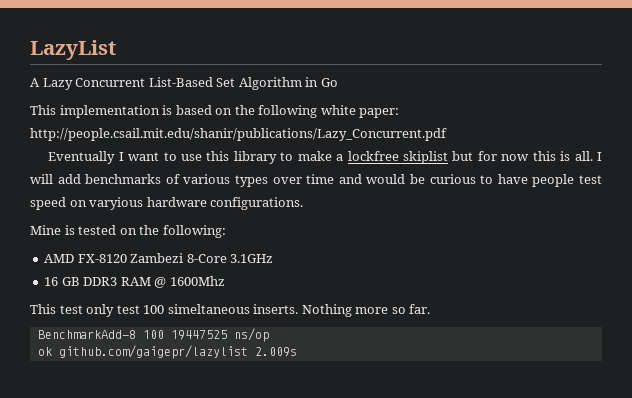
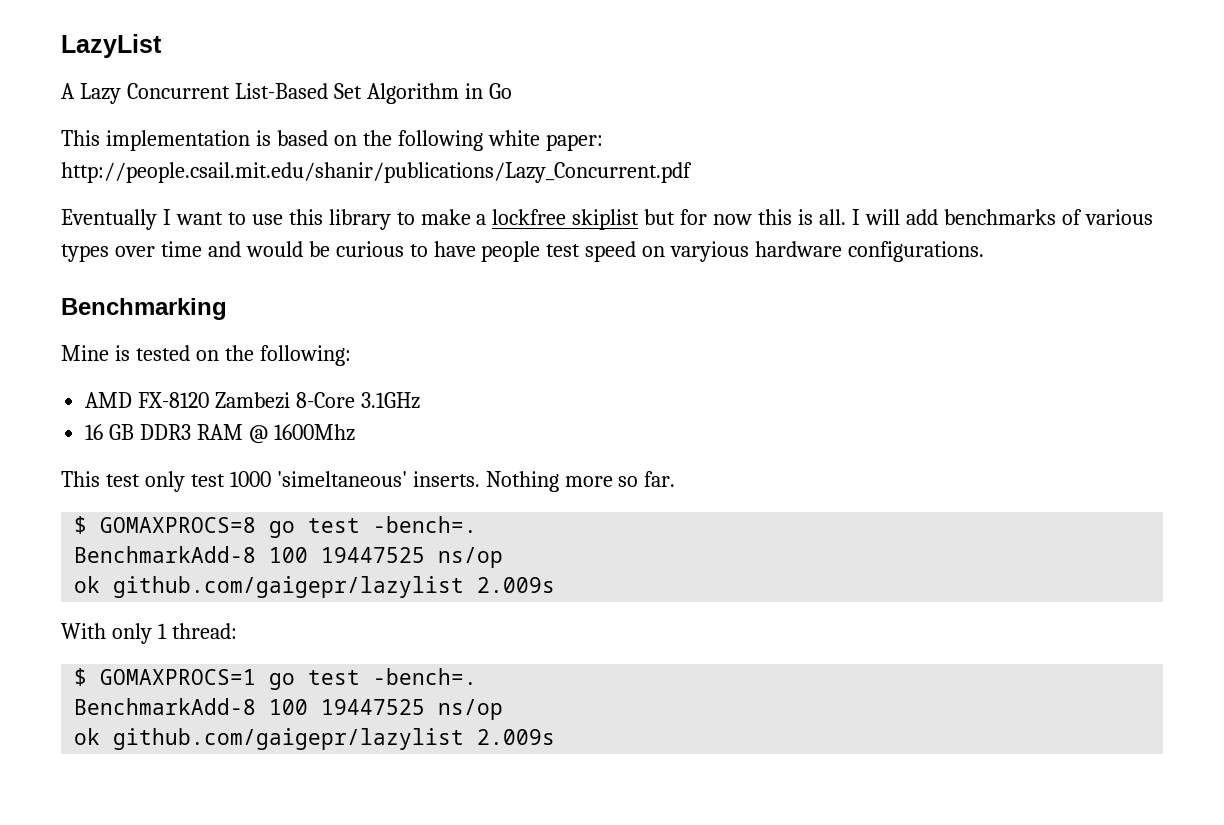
+ Benchmarking
- This test only test 100 simeltaneous inserts.
+ This test only test 1000 'simeltaneous' inserts.
+ $ GOMAXPROCS=8 go test -bench=.
+ BenchmarkAdd-8 100 19447525 ns/op
+ ok github.com/gaigepr/lazylist 2.009s
+ With only 1 thread:
+ $ GOMAXPROCS=1 go test -bench=.

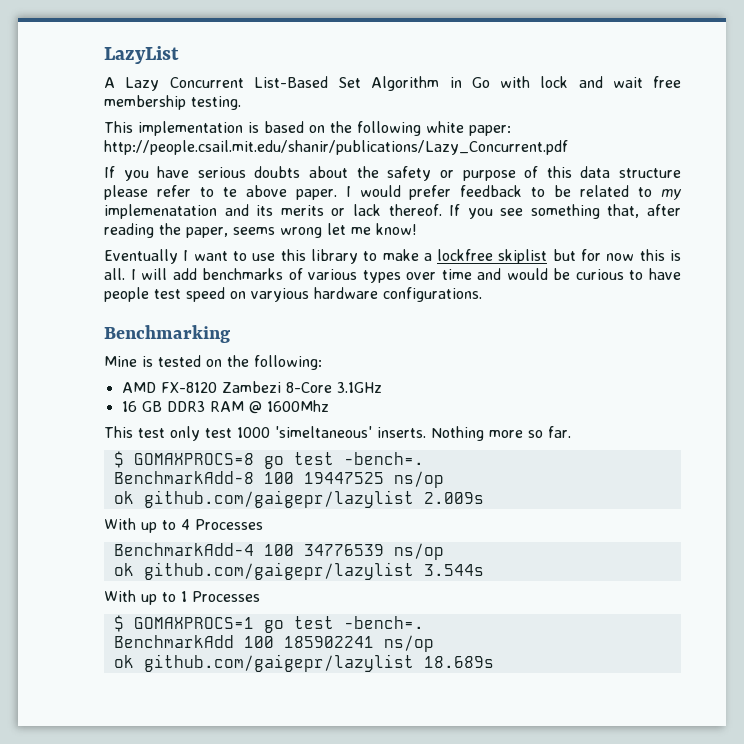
- A Lazy Concurrent List-Based Set Algorithm in Go
+ A Lazy Concurrent List-Based Set Algorithm in Go with lock and wait free membership testing.
+ If you have serious doubts about the safety or purpose of this data structure please refer to te above paper. I would prefer feedback to be related to my implemenatation and its merits or lack thereof. If you see something that, after reading the paper, seems wrong let me know!
- With only 1 thread:
+ With up to 4 Processes
+ BenchmarkAdd-4 100 34776539 ns/op
+ ok github.com/gaigepr/lazylist 3.544s
+ With up to 1 Processes
  $ GOMAXPROCS=1 go test -bench=.
- BenchmarkAdd-8 100 19447525 ns/op
- ok github.com/gaigepr/lazylist 2.009s
+ BenchmarkAdd 100 185902241 ns/op
+ ok github.com/gaigepr/lazylist 18.689s

